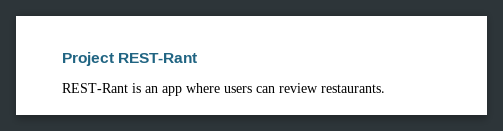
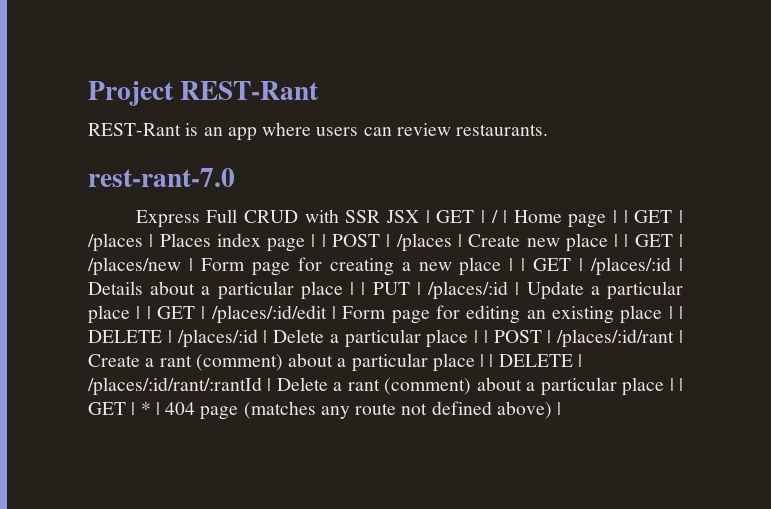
+ rest-rant-7.0
+ Express Full CRUD with SSR JSX | GET | / | Home page | | GET | /places | Places index page | | POST | /places | Create new place | | GET | /places/new | Form page for creating a new place | | GET | /places/:id | Details about a particular place | | PUT | /places/:id | Update a particular place | | GET | /places/:id/edit | Form page for editing an existing place | | DELETE | /places/:id | Delete a particular place | | POST | /places/:id/rant | Create a rant (comment) about a particular place | | DELETE | /places/:id/rant/:rantId | Delete a rant (comment) about a particular place | | GET | * | 404 page (matches any route not defined above) |

